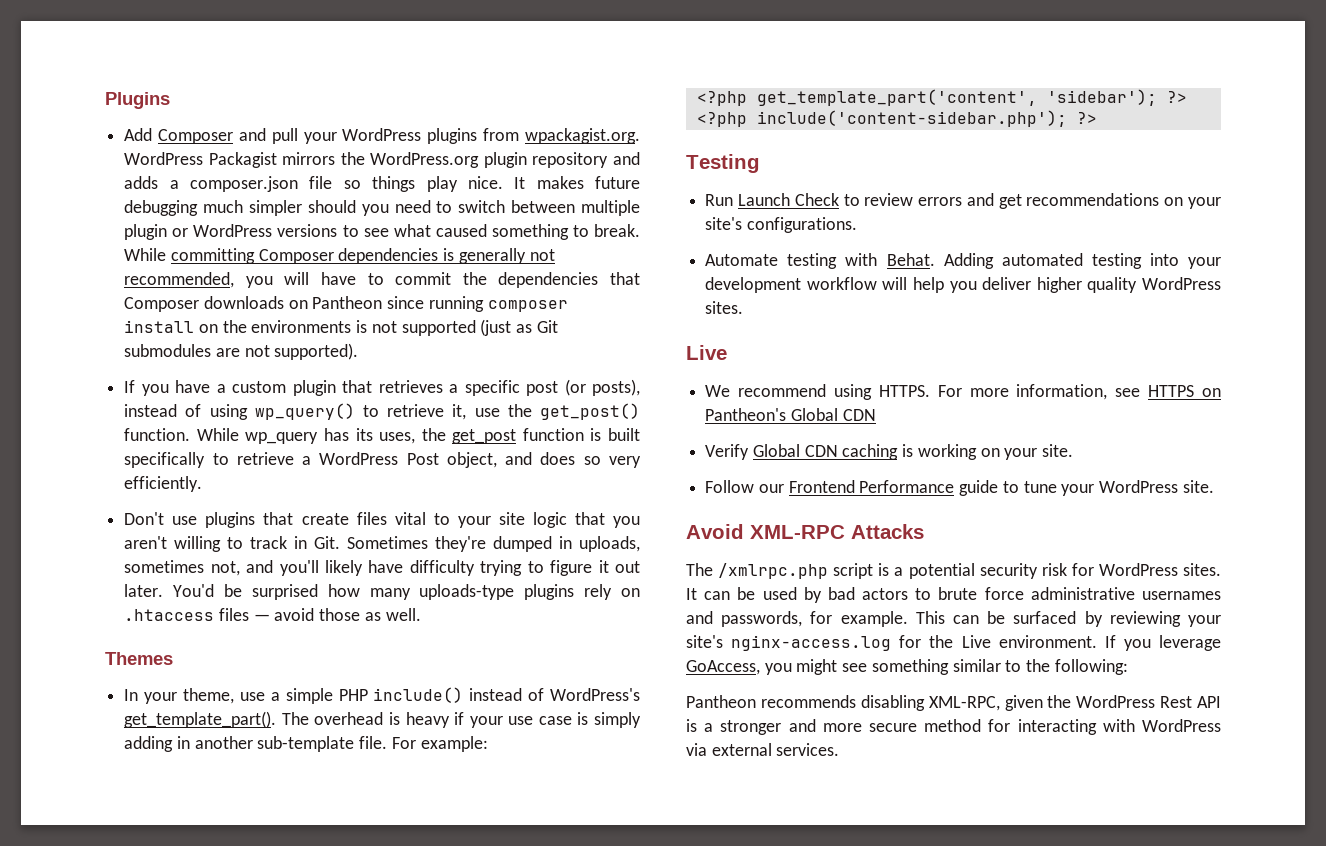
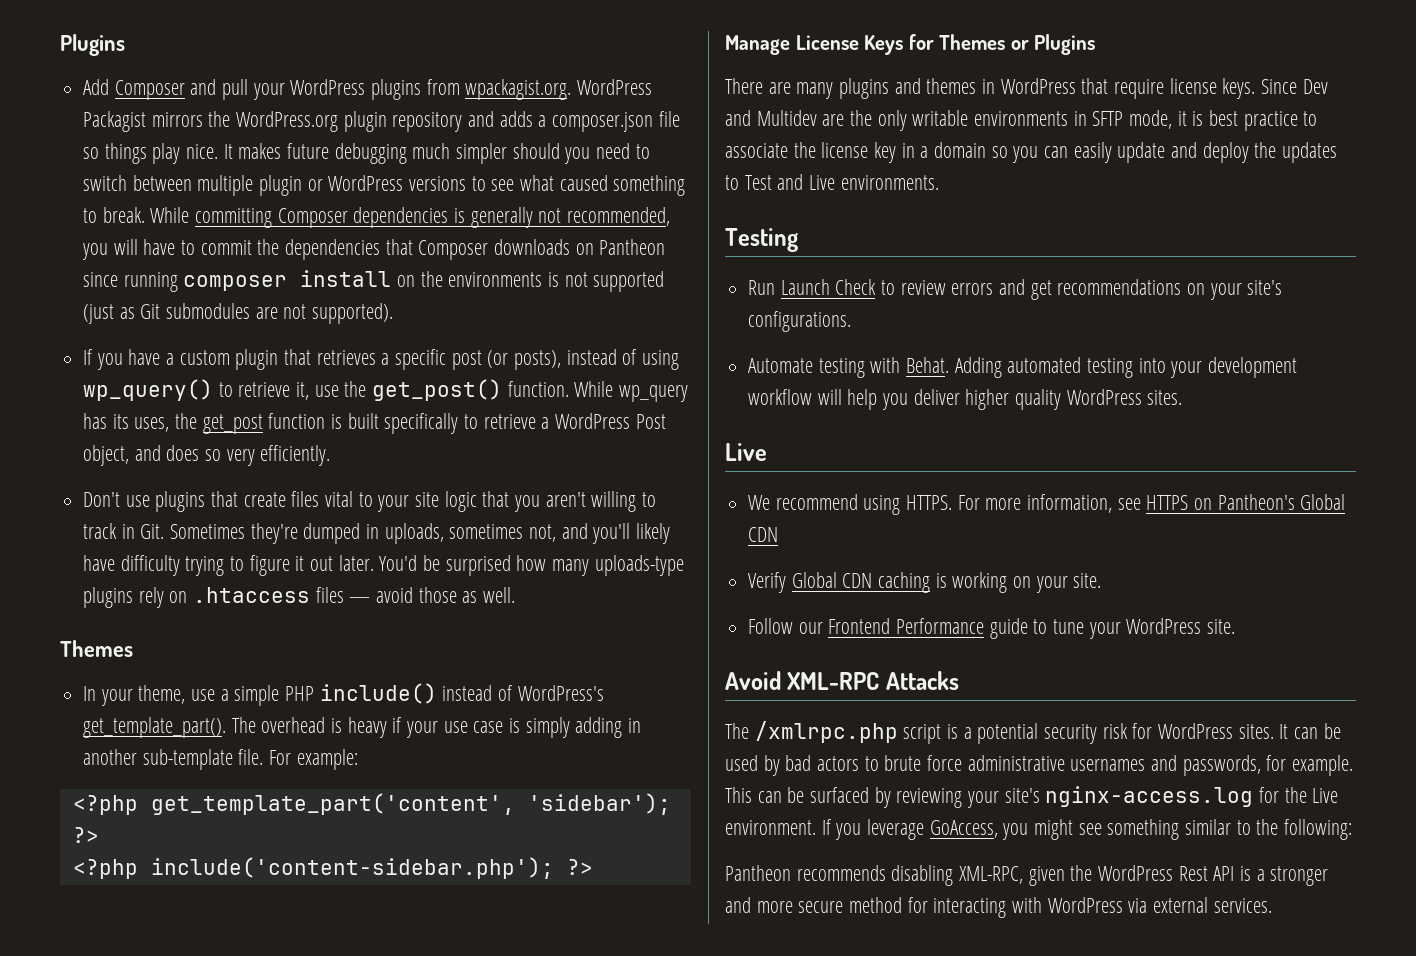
+ Manage License Keys for Themes or Plugins
+ There are many plugins and themes in WordPress that require license keys. Since Dev and Multidev are the only writable environments in SFTP mode, it is best practice to associate the license key in a domain so you can easily update and deploy the updates to Test and Live environments.

